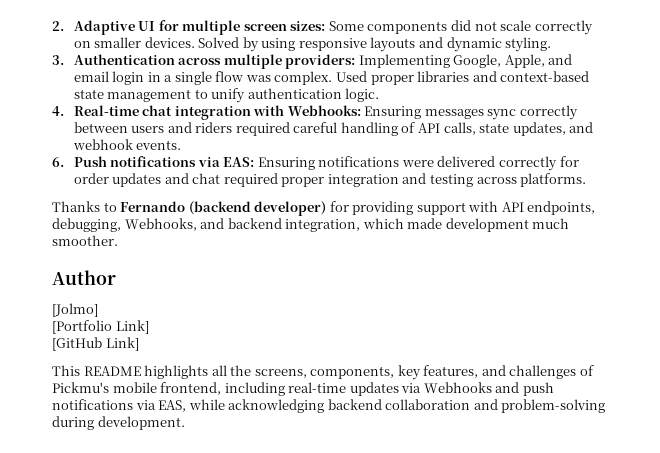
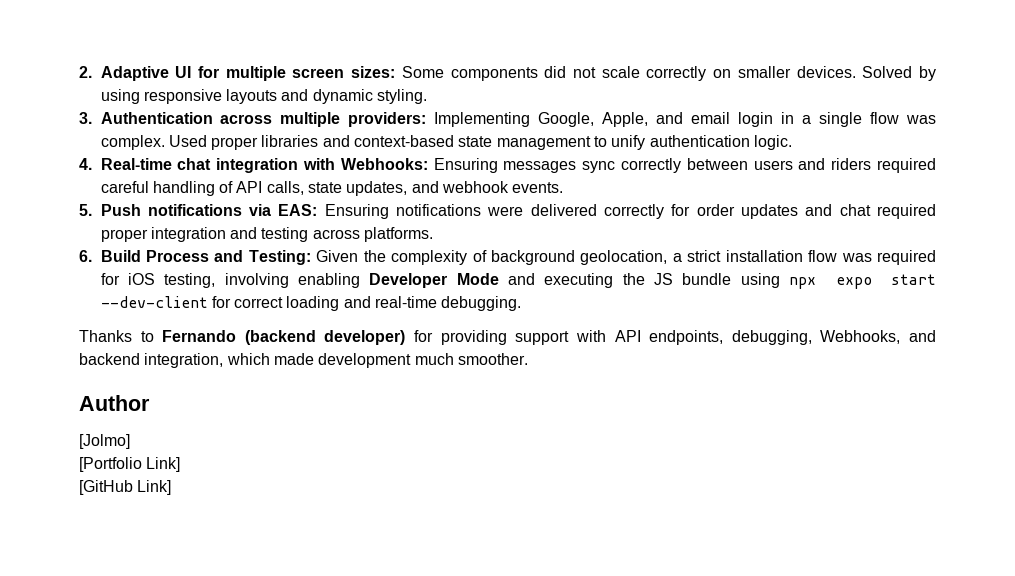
- 6. Push notifications via EAS: Ensuring notifications were delivered correctly for order updates and chat required proper integration and testing across platforms.
+ 5. Push notifications via EAS: Ensuring notifications were delivered correctly for order updates and chat required proper integration and testing across platforms.
+ 6. Build Process and Testing: Given the complexity of background geolocation, a strict installation flow was required for iOS testing, involving enabling Developer Mode and executing the JS bundle using npx expo start --dev-client for correct loading and real-time debugging.
- This README highlights all the screens, components, key features, and challenges of Pickmu's mobile frontend, including real-time updates via Webhooks and push notifications via EAS, while acknowledging backend collaboration and problem-solving during development.

